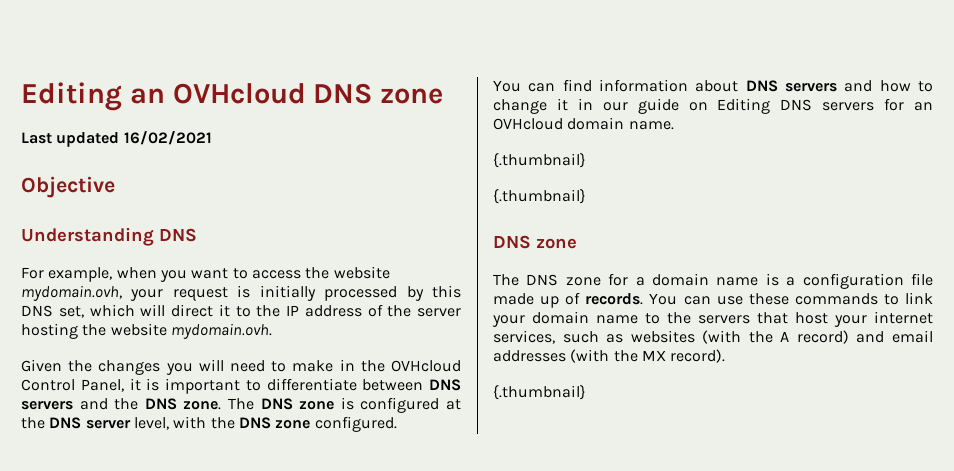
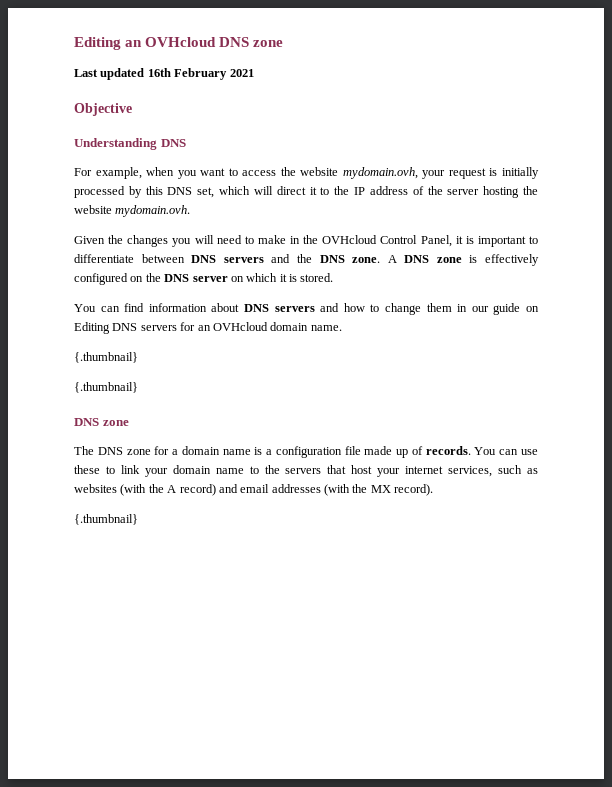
- Last updated 16/02/2021
+ Last updated 16th February 2021
- The DNS zone is configured at the DNS server level, with the DNS zone configured.
+ A DNS zone is effectively configured on the DNS server on which it is stored.
- You can find information about DNS servers and how to change it in our guide on Editing DNS servers for an OVHcloud domain name.
+ You can find information about DNS servers and how to change them in our guide on Editing DNS servers for an OVHcloud domain name.
- You can use these commands to link your domain name to the servers that host your internet services, such as websites (with the A record) and email addresses (with the MX record).
+ You can use these to link your domain name to the servers that host your internet services, such as websites (with the A record) and email addresses (with the MX record).

